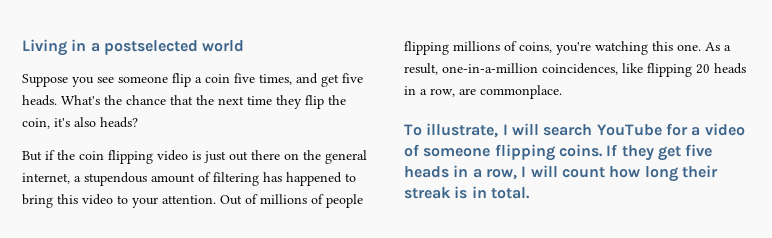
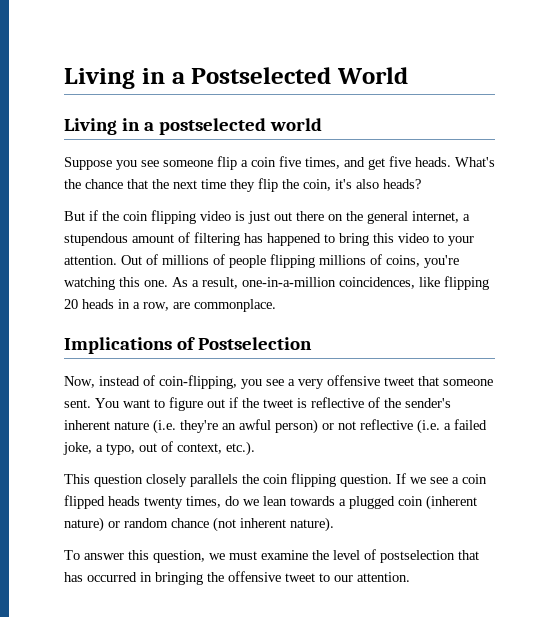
+ Living in a Postselected World
- To illustrate, I will search YouTube for a video of someone flipping coins. If they get five heads in a row, I will count how long their streak is in total.
+ Implications of Postselection
+ Now, instead of coin-flipping, you see a very offensive tweet that someone sent. You want to figure out if the tweet is reflective of the sender's inherent nature (i.e. they're an awful person) or not reflective (i.e. a failed joke, a typo, out of context, etc.).
+ This question closely parallels the coin flipping question. If we see a coin flipped heads twenty times, do we lean towards a plugged coin (inherent nature) or random chance (not inherent nature).
+ To answer this question, we must examine the level of postselection that has occurred in bringing the offensive tweet to our attention.

